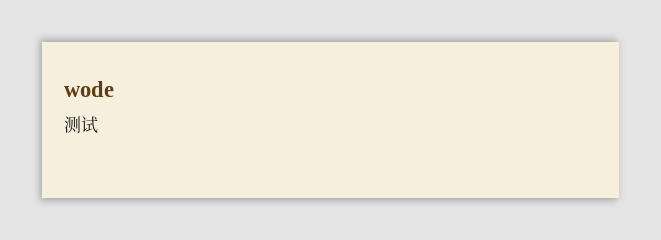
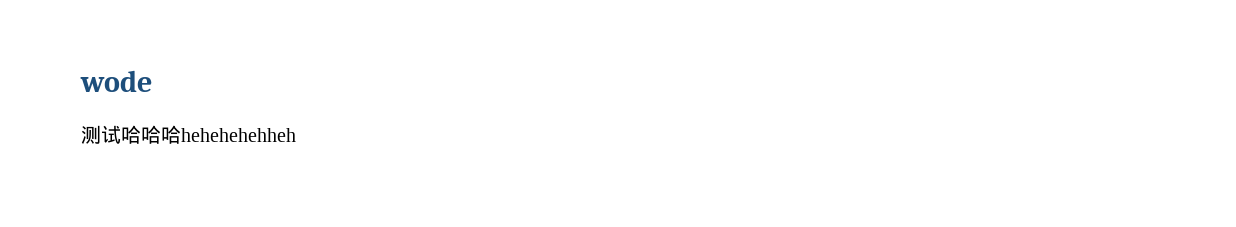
- 测试
+ 测试哈哈哈hehehehehheh

